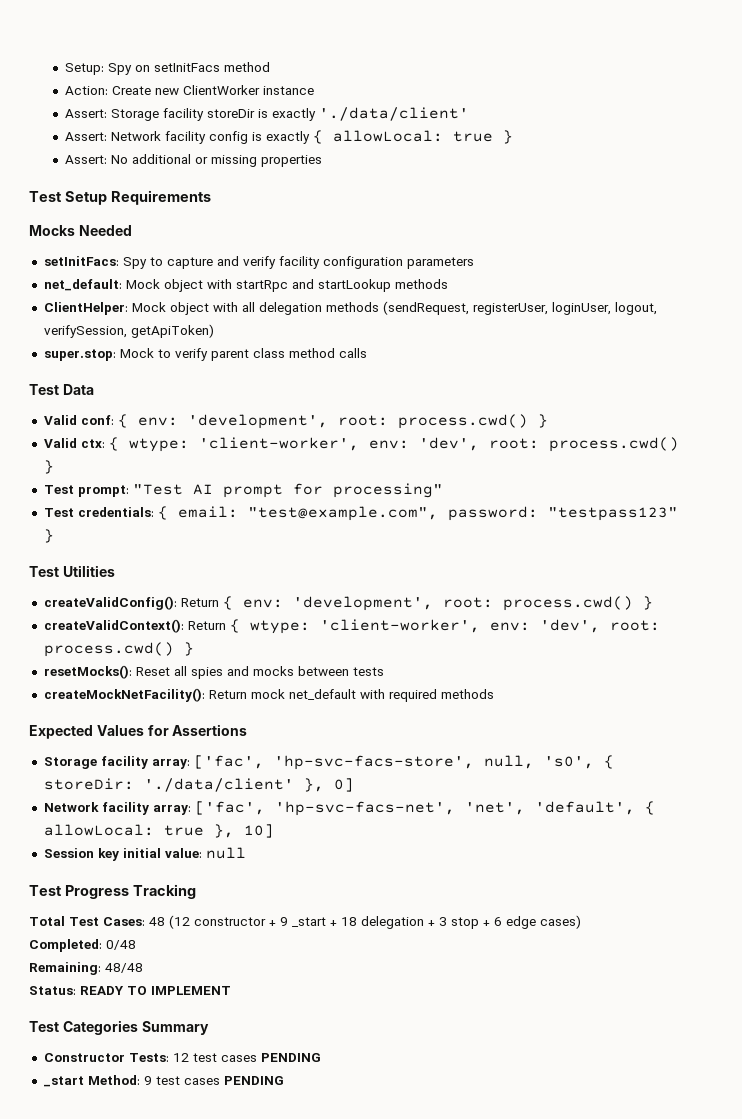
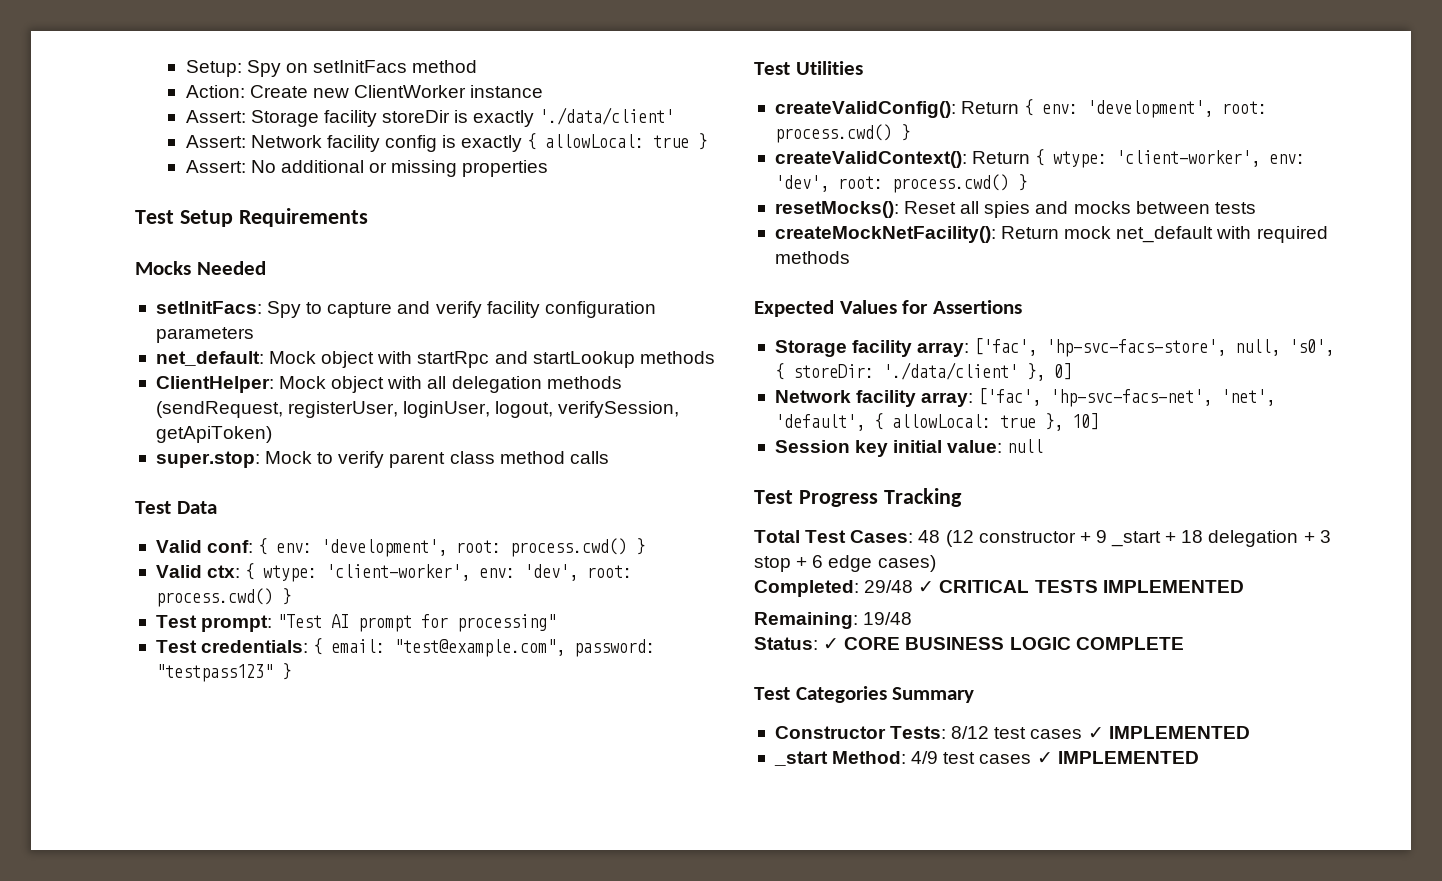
- Completed: 0/48
+ Completed: 29/48 ✓ CRITICAL TESTS IMPLEMENTED
- Remaining: 48/48
+ Remaining: 19/48
- Status: READY TO IMPLEMENT
+ Status: ✓ CORE BUSINESS LOGIC COMPLETE
- Constructor Tests: 12 test cases PENDING
+ Constructor Tests: 8/12 test cases ✓ IMPLEMENTED
- _start Method: 9 test cases PENDING
+ _start Method: 4/9 test cases ✓ IMPLEMENTED

